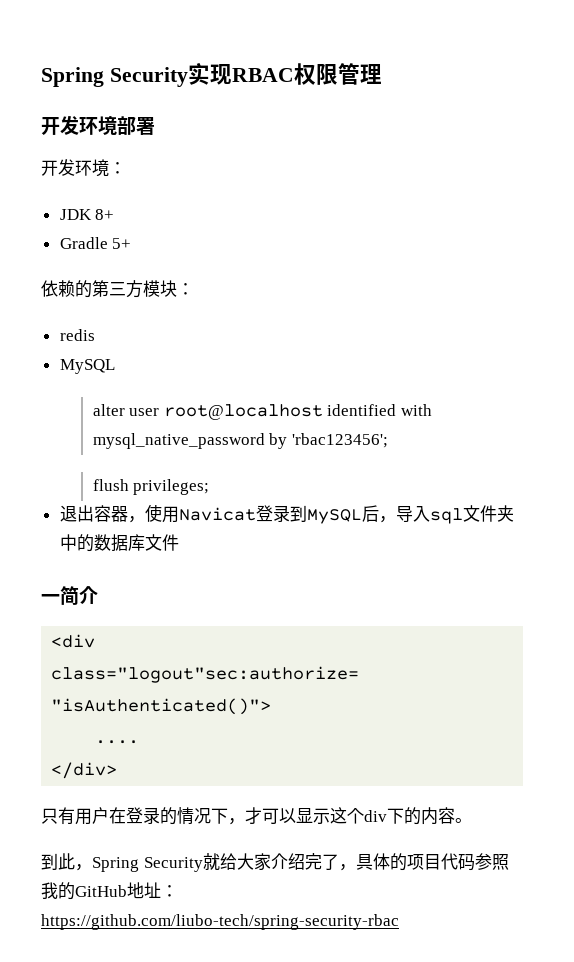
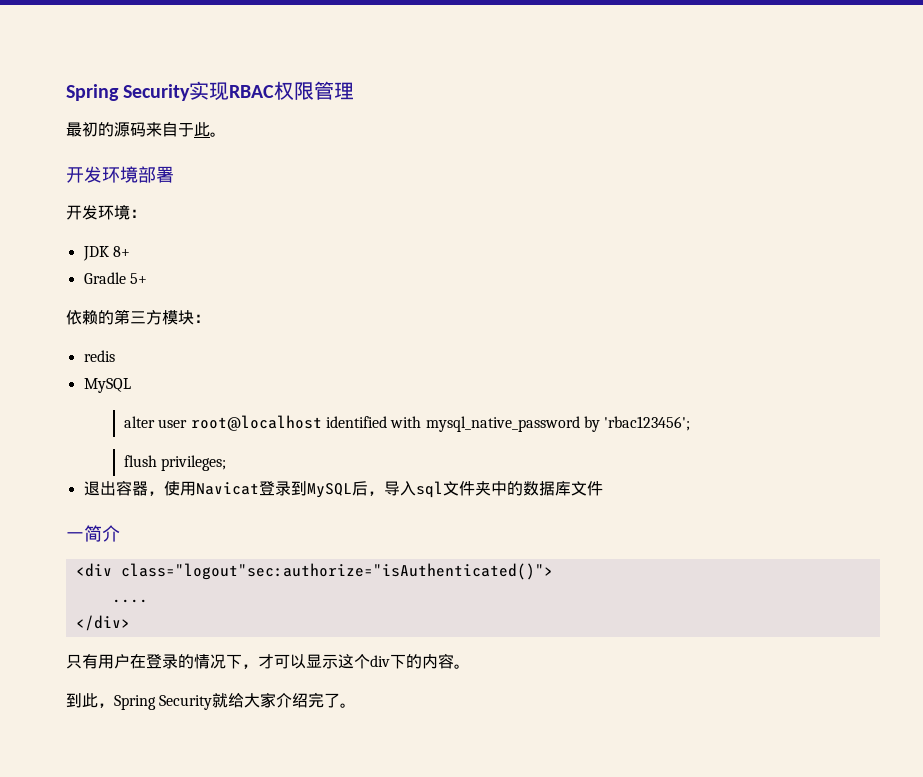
+ 最初的源码来自于此。
- 到此，Spring Security就给大家介绍完了，具体的项目代码参照我的GitHub地址：https://github.com/liubo-tech/spring-security-rbac
+ 到此，Spring Security就给大家介绍完了。

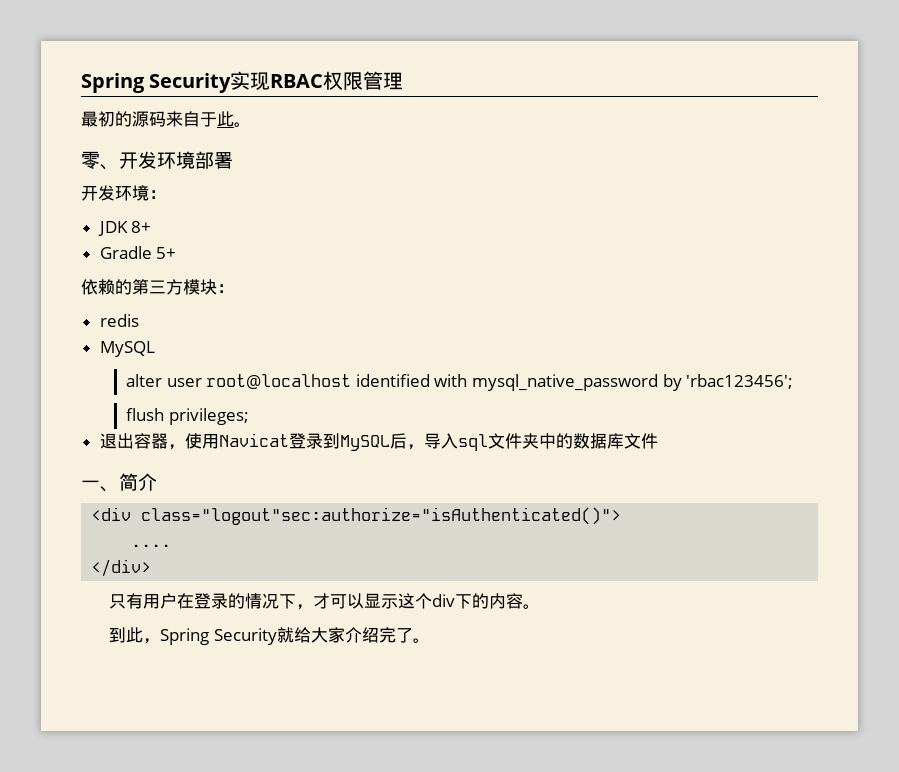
- 开发环境部署
+ 零、开发环境部署
- 一简介
+ 一、简介

